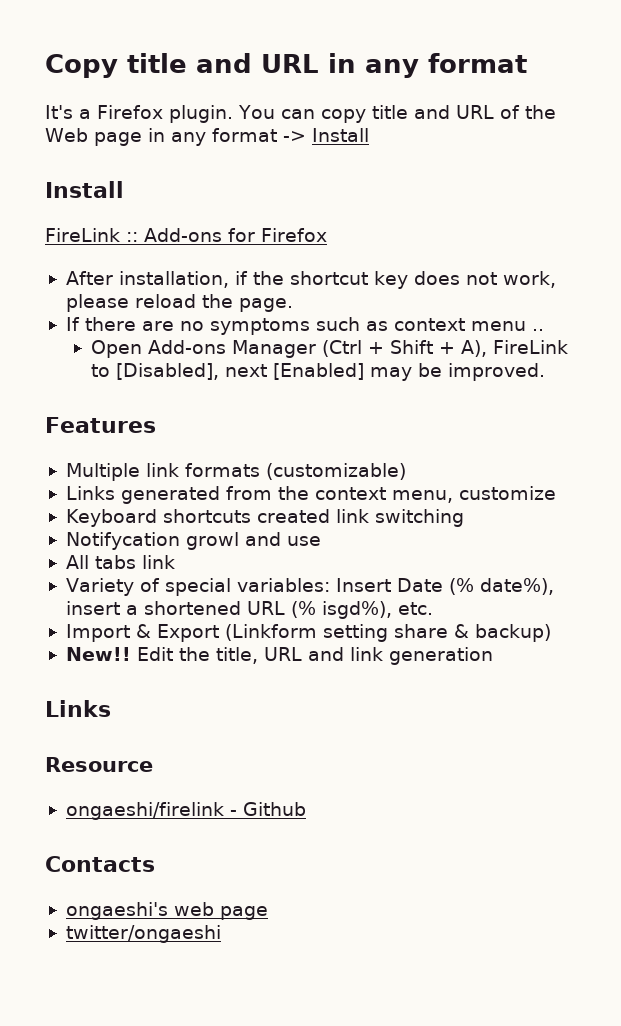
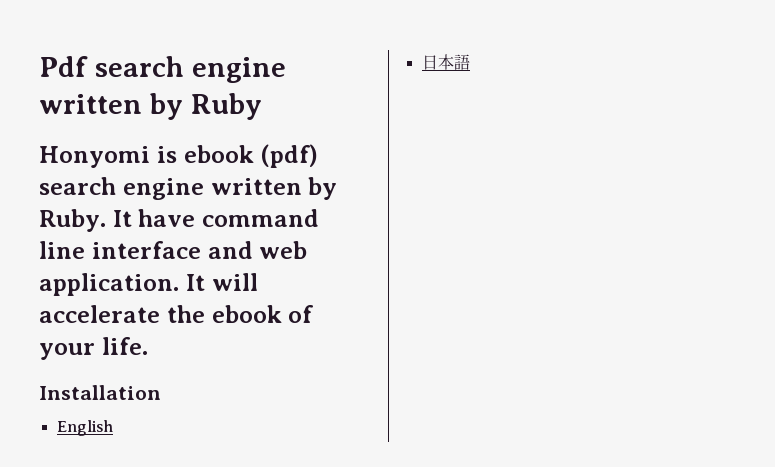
- Copy title and URL in any format
- It's a Firefox plugin. You can copy title and URL of the Web page in any format -> Install
- Install
- FireLink :: Add-ons for Firefox
- After installation, if the shortcut key does not work, please reload the page.
- If there are no symptoms such as context menu ..
- Open Add-ons Manager (Ctrl + Shift + A), FireLink to [Disabled], next [Enabled] may be improved.
- Features
- Multiple link formats (customizable)
- Links generated from the context menu, customize
- Keyboard shortcuts created link switching
- Notifycation growl and use
- All tabs link
- Variety of special variables: Insert Date (% date%), insert a shortened URL (% isgd%), etc.
- Import & Export (Linkform setting share & backup)
- New!! Edit the title, URL and link generation
- Links
- Resource
- ongaeshi/firelink - Github
- Contacts
- ongaeshi's web page
- twitter/ongaeshi
+ Pdf search engine written by Ruby
+ Honyomi is ebook (pdf) search engine written by Ruby. It have command line interface and web application. It will accelerate the ebook of your life.
+ Installation
+ English
+ 日本語

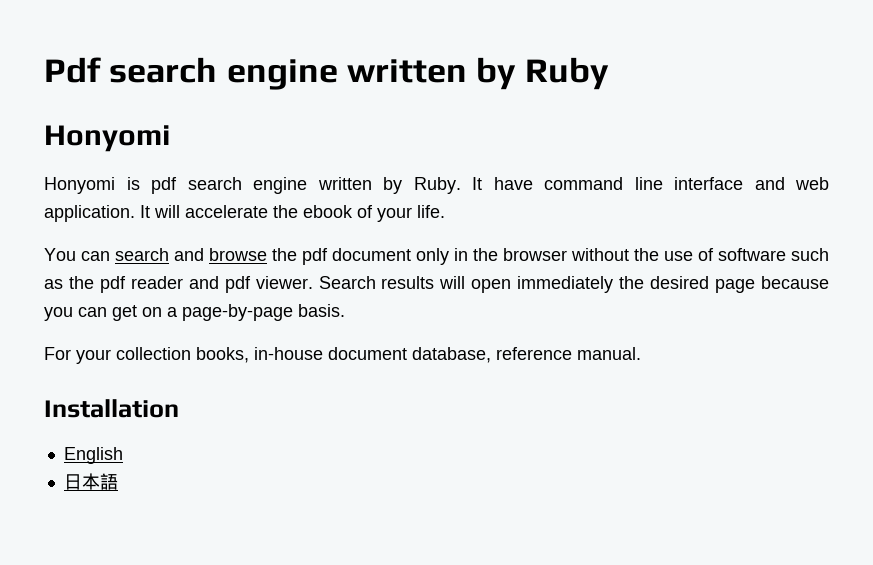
  Pdf search engine written by Ruby
- Honyomi is ebook (pdf) search engine written by Ruby.
+ Honyomi
+ Honyomi is pdf search engine written by Ruby.
+ You can search and browse the pdf document only in the browser without the use of software such as the pdf reader and pdf viewer. Search results will open immediately the desired page because you can get on a page-by-page basis.
+ For your collection books, in-house document database, reference manual.

